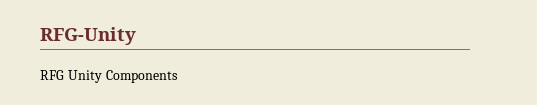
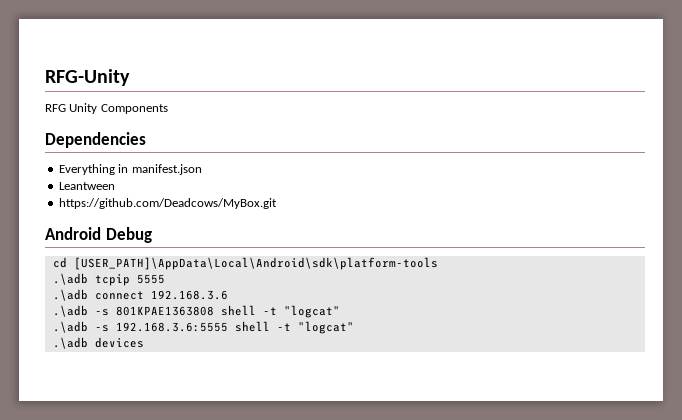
+ Dependencies
+ Everything in manifest.json
+ Leantween
+ https://github.com/Deadcows/MyBox.git
+ Android Debug
+ cd [USER_PATH]\AppData\Local\Android\sdk\platform-tools
+ .\adb tcpip 5555
+ .\adb connect 192.168.3.6
+ .\adb -s 801KPAE1363808 shell -t "logcat"
+ .\adb -s 192.168.3.6:5555 shell -t "logcat"
+ .\adb devices

